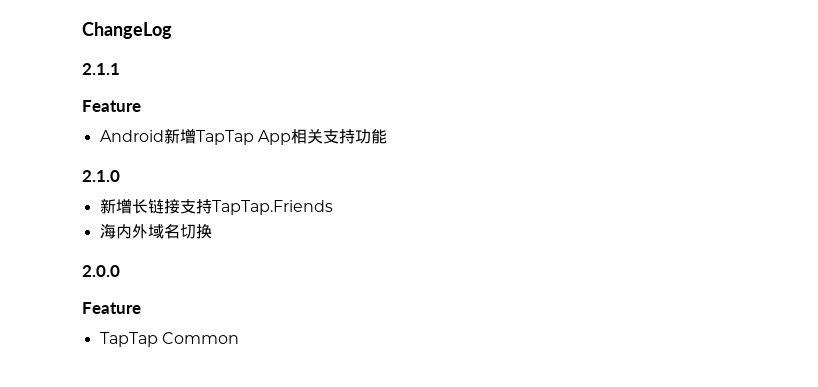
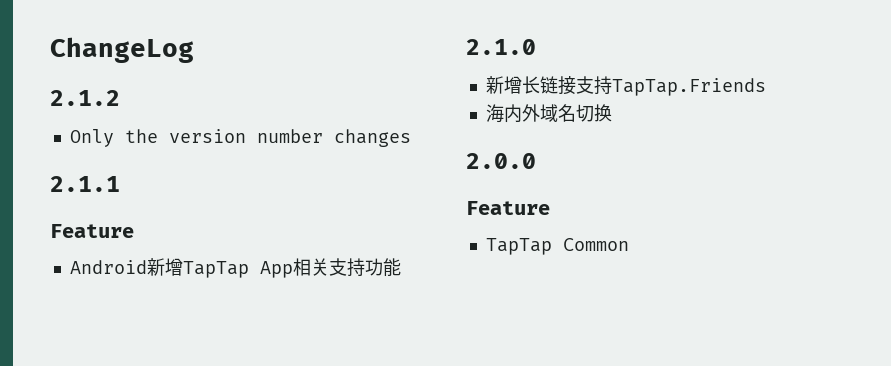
+ 2.1.2
+ Only the version number changes

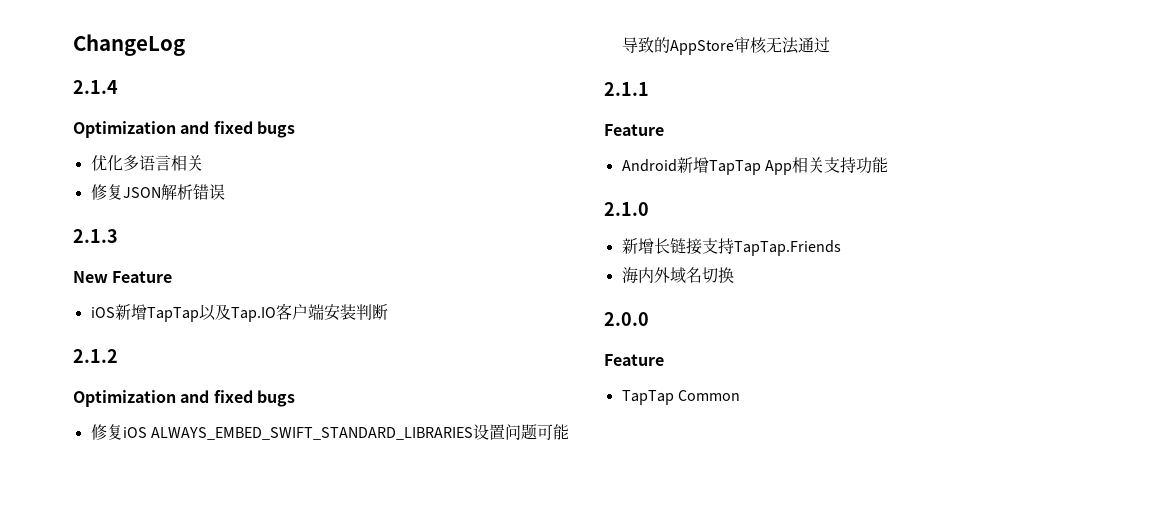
+ 2.1.4
+ Optimization and fixed bugs
+ 优化多语言相关
+ 修复JSON解析错误
+ 2.1.3
+ New Feature
+ iOS新增TapTap以及Tap.IO客户端安装判断
  2.1.2
- Only the version number changes
+ Optimization and fixed bugs
+ 修复iOS ALWAYS_EMBED_SWIFT_STANDARD_LIBRARIES设置问题可能导致的AppStore审核无法通过

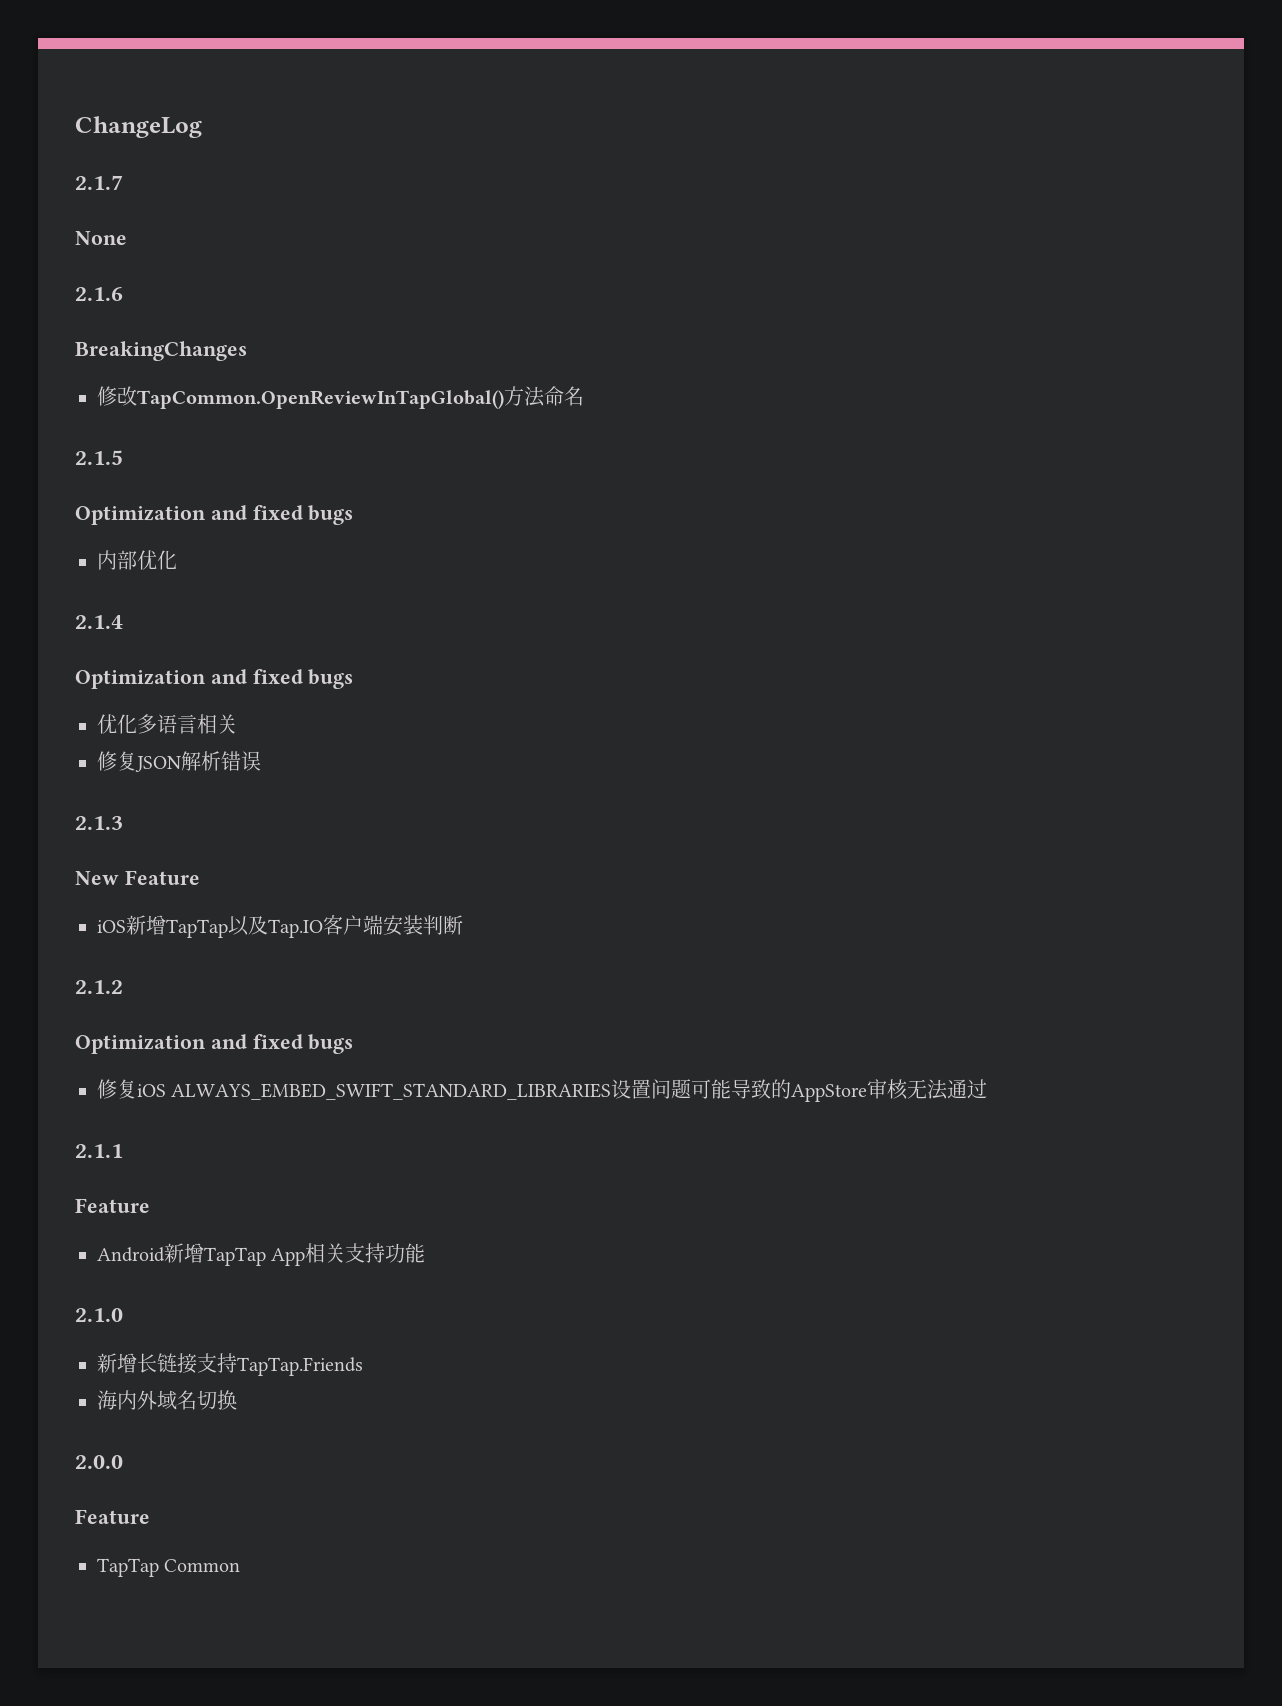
+ 2.1.7
+ None
+ 2.1.6
+ BreakingChanges
+ 修改TapCommon.OpenReviewInTapGlobal()方法命名
+ 2.1.5
+ Optimization and fixed bugs
+ 内部优化

